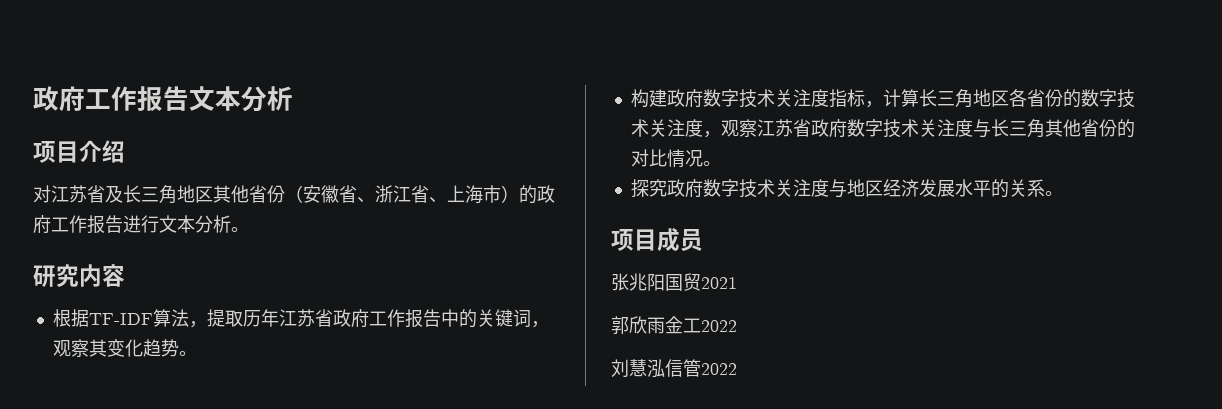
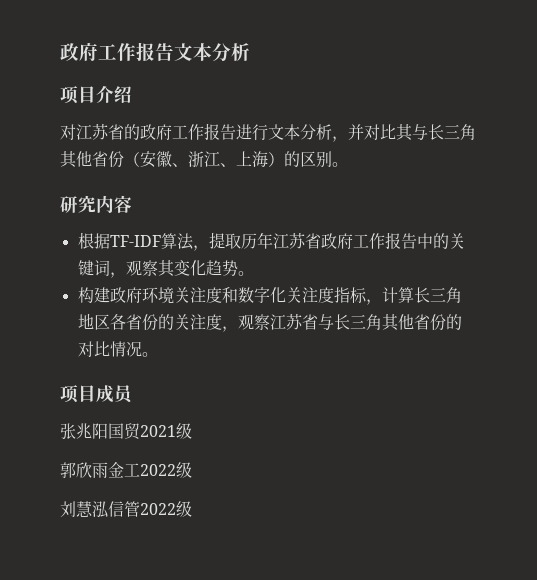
- 对江苏省及长三角地区其他省份（安徽省、浙江省、上海市）的政府工作报告进行文本分析。
+ 对江苏省的政府工作报告进行文本分析，并对比其与长三角其他省份（安徽、浙江、上海）的区别。
- 构建政府数字技术关注度指标，计算长三角地区各省份的数字技术关注度，观察江苏省政府数字技术关注度与长三角其他省份的对比情况。
+ 构建政府环境关注度和数字化关注度指标，计算长三角地区各省份的关注度，观察江苏省与长三角其他省份的对比情况。
- 探究政府数字技术关注度与地区经济发展水平的关系。
- 张兆阳国贸2021
+ 张兆阳国贸2021级
- 郭欣雨金工2022
+ 郭欣雨金工2022级
- 刘慧泓信管2022
+ 刘慧泓信管2022级

